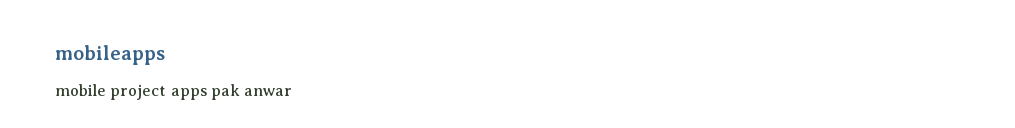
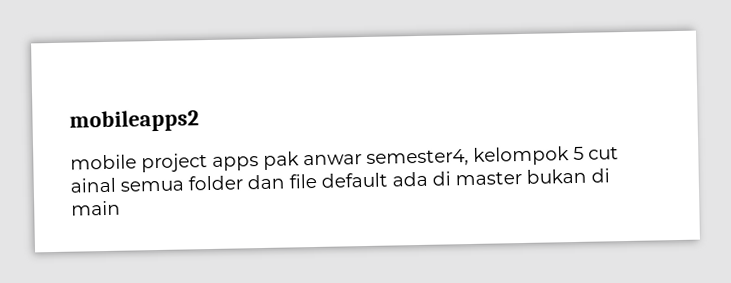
- mobileapps
+ mobileapps2
- mobile project apps pak anwar
+ mobile project apps pak anwar semester4, kelompok 5 cut ainal semua folder dan file default ada di master bukan di main

